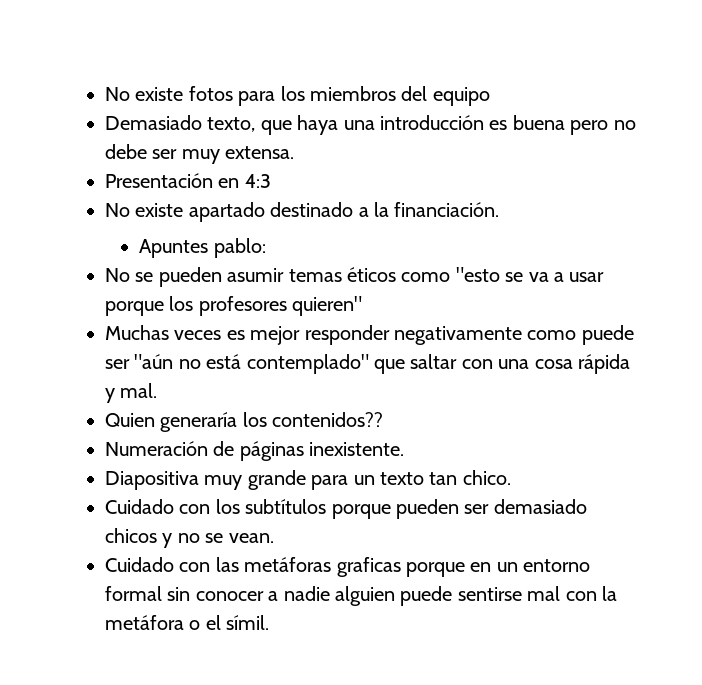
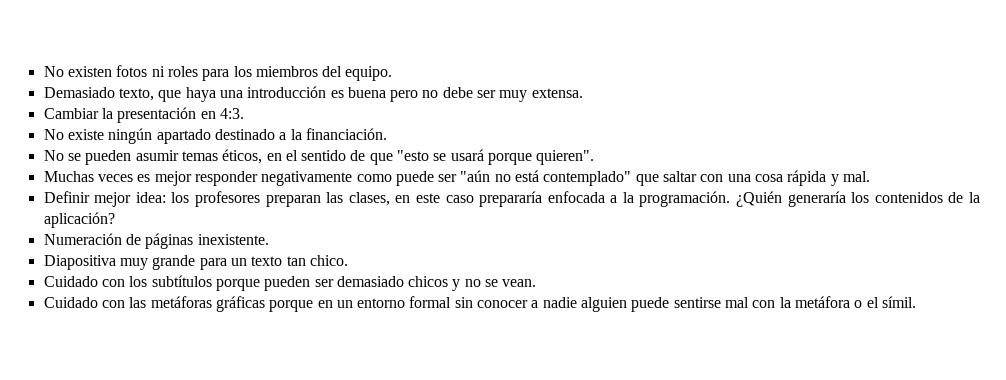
- No existe fotos para los miembros del equipo
+ No existen fotos ni roles para los miembros del equipo.
- Presentación en 4:3
- No existe apartado destinado a la financiación.
+ Cambiar la presentación en 4:3.
+ No existe ningún apartado destinado a la financiación.
- Apuntes pablo:
- No se pueden asumir temas éticos como "esto se va a usar porque los profesores quieren"
+ No se pueden asumir temas éticos, en el sentido de que "esto se usará porque quieren".
- Quien generaría los contenidos??
+ Definir mejor idea: los profesores preparan las clases, en este caso prepararía enfocada a la programación. ¿Quién generaría los contenidos de la aplicación?
- Cuidado con las metáforas graficas porque en un entorno formal sin conocer a nadie alguien puede sentirse mal con la metáfora o el símil.
+ Cuidado con las metáforas gráficas porque en un entorno formal sin conocer a nadie alguien puede sentirse mal con la metáfora o el símil.

